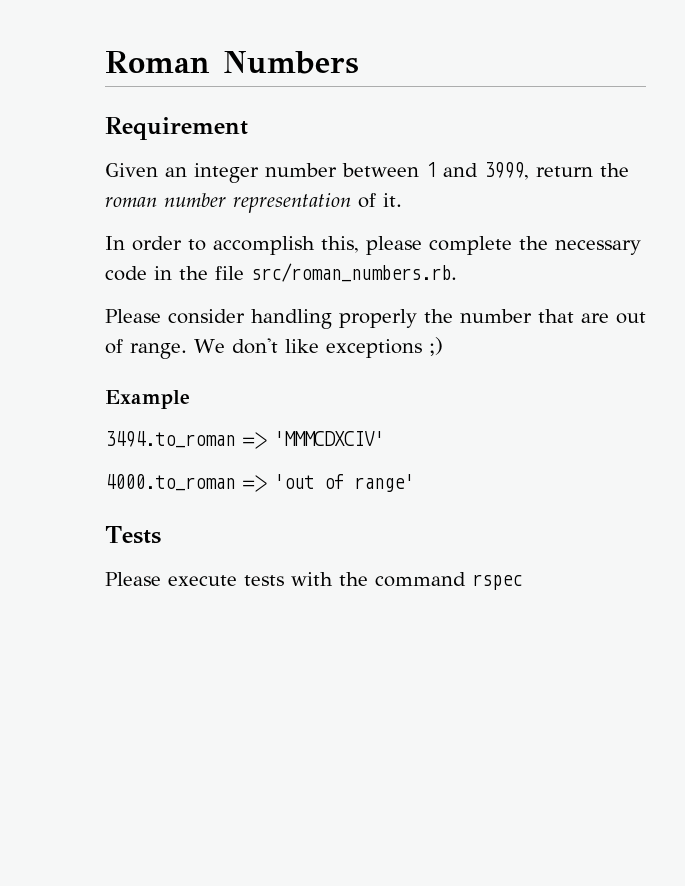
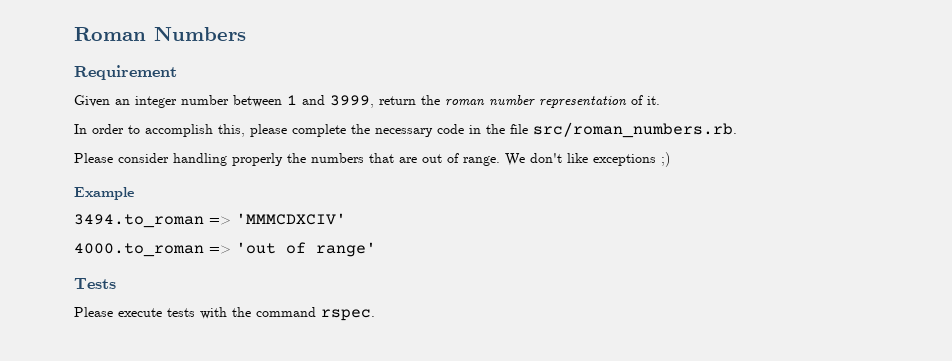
- Please consider handling properly the number that are out of range.
+ Please consider handling properly the numbers that are out of range.
- Please execute tests with the command rspec
+ Please execute tests with the command rspec.

